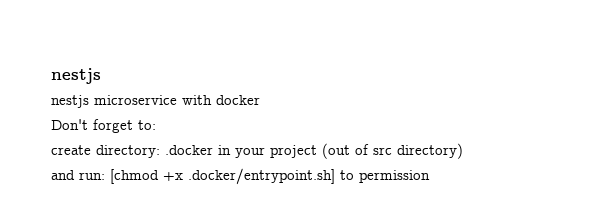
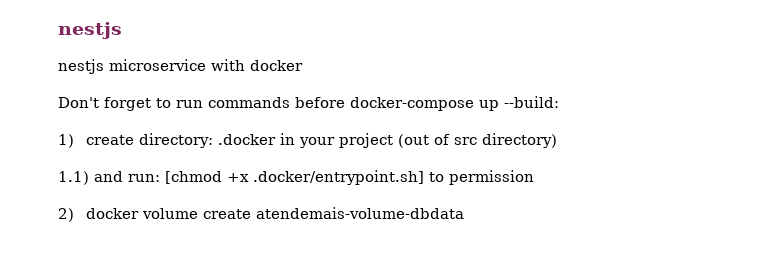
- Don't forget to:
- create directory: .docker in your project (out of src directory)
+ Don't forget to run commands before docker-compose up --build:
+ 1) create directory: .docker in your project (out of src directory)
- and run: [chmod +x .docker/entrypoint.sh] to permission
+ 1.1) and run: [chmod +x .docker/entrypoint.sh] to permission
+ 2) docker volume create atendemais-volume-dbdata

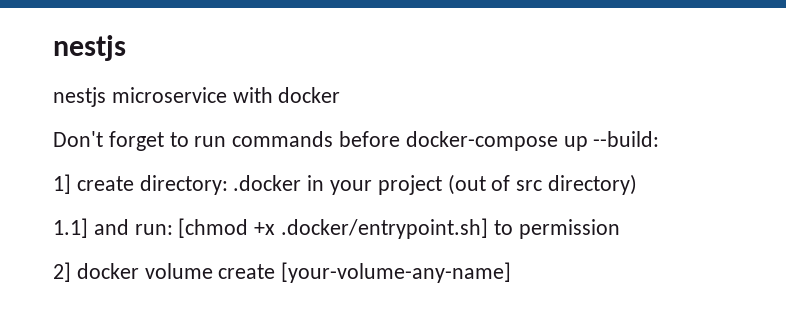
- 1) create directory: .docker in your project (out of src directory)
+ 1] create directory: .docker in your project (out of src directory)
- 1.1) and run: [chmod +x .docker/entrypoint.sh] to permission
+ 1.1] and run: [chmod +x .docker/entrypoint.sh] to permission
- 2) docker volume create atendemais-volume-dbdata
+ 2] docker volume create [your-volume-any-name]

